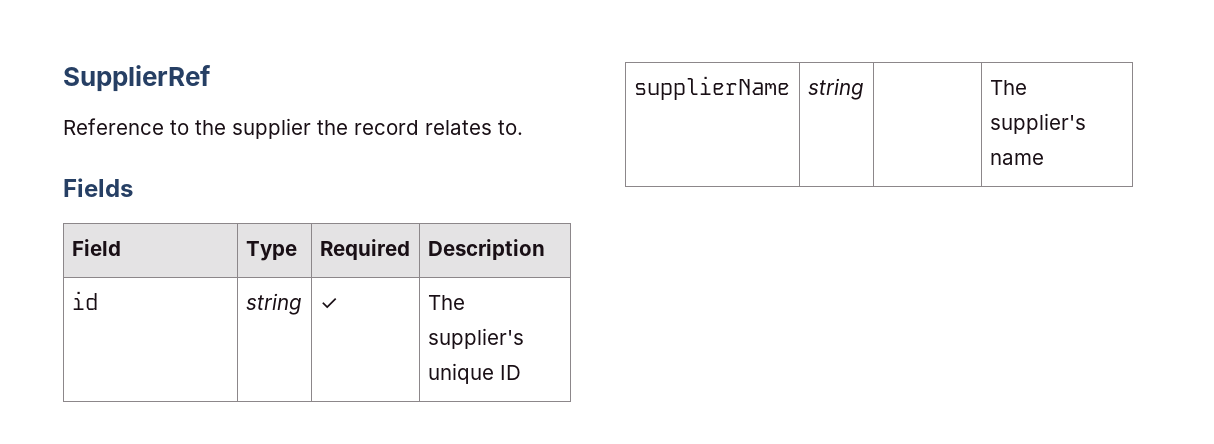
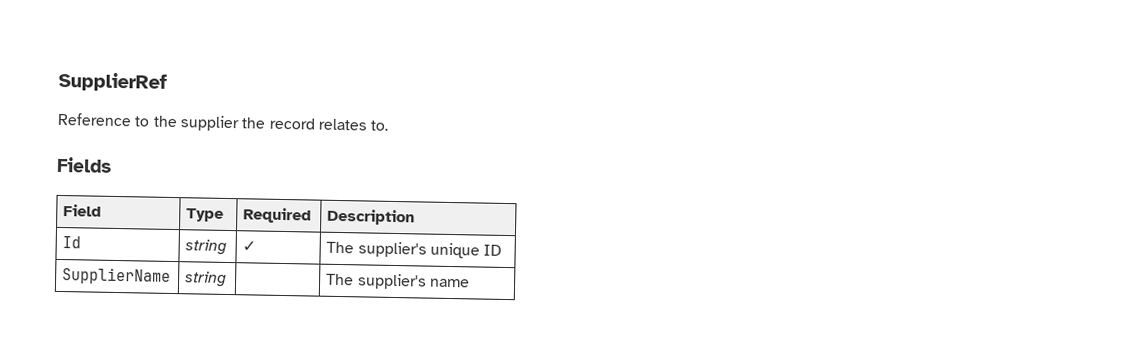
- id | string | ✓ | The supplier's unique ID
+ Id | string | ✓ | The supplier's unique ID
- supplierName | string | | The supplier's name
+ SupplierName | string | | The supplier's name

